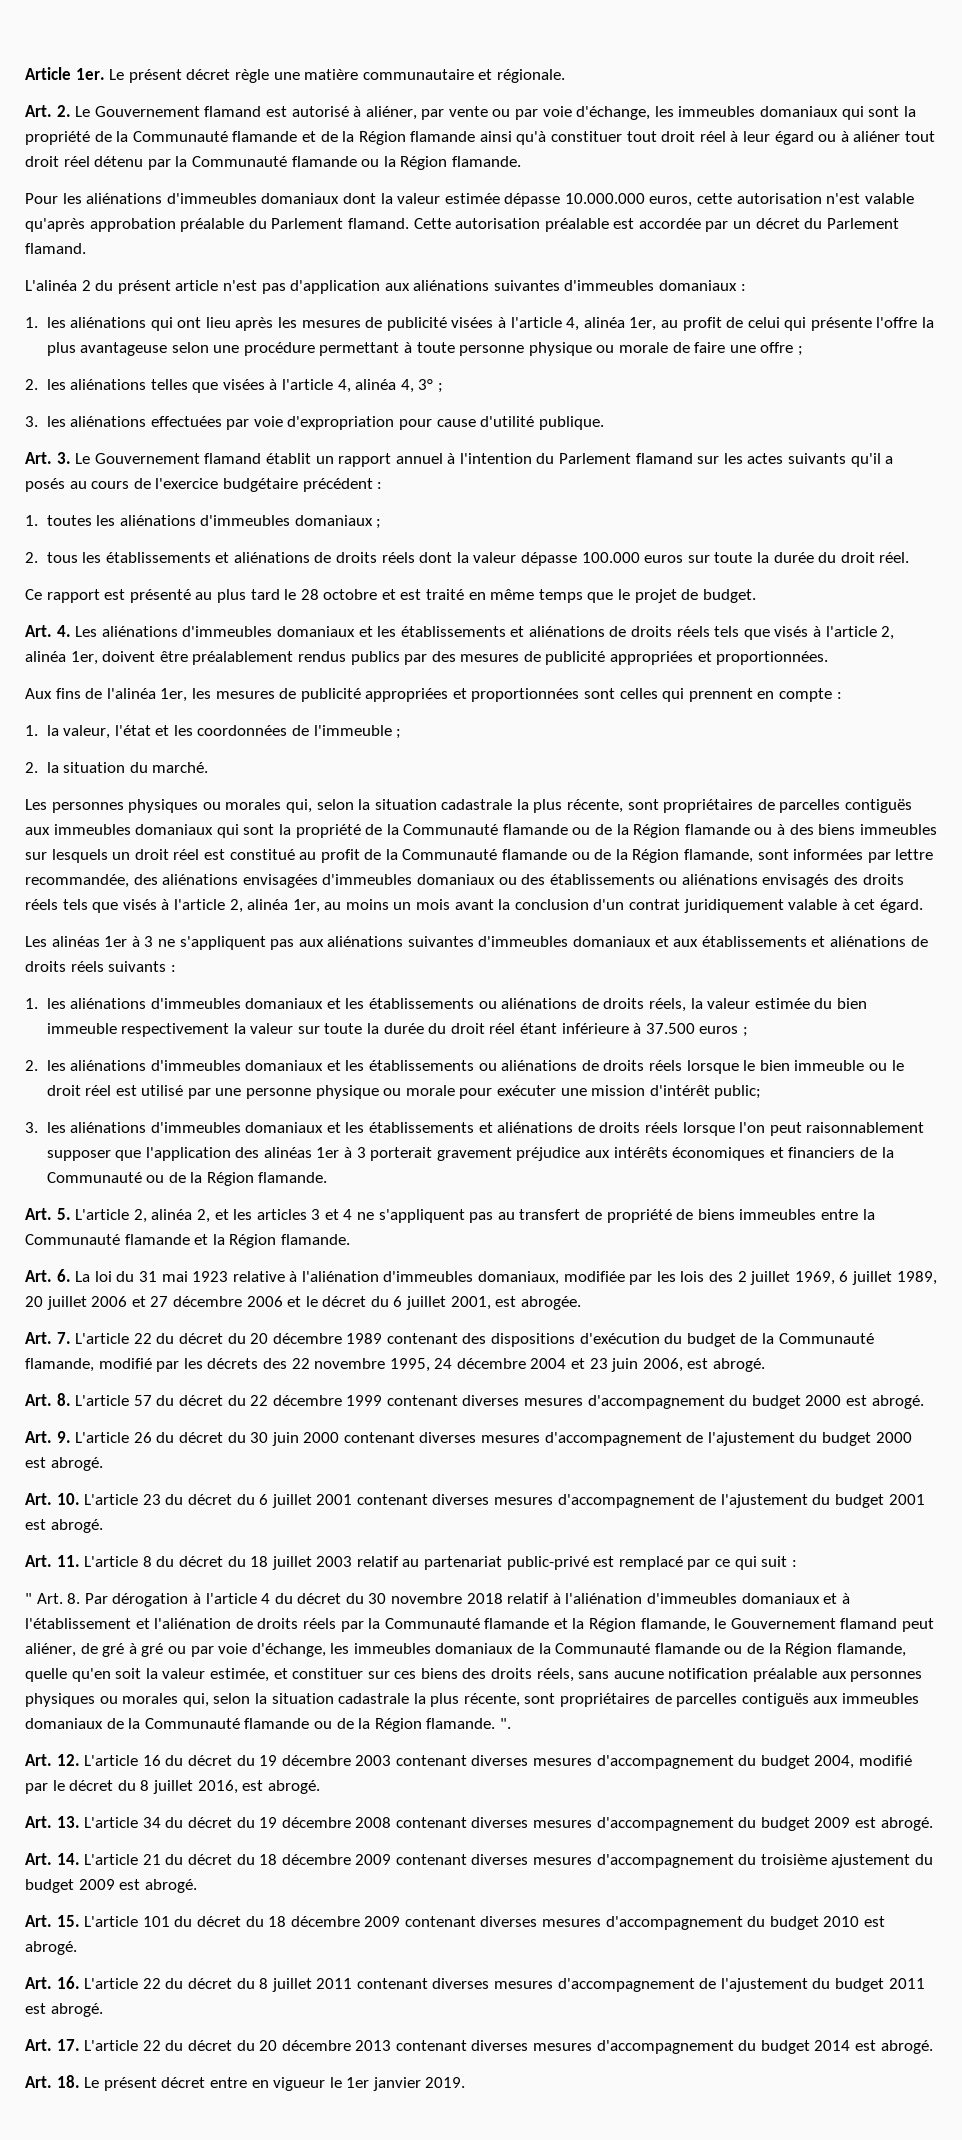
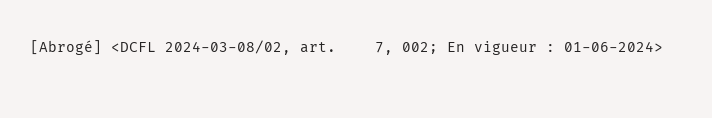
- Article 1er. Le présent décret règle une matière communautaire et régionale.
- Art. 2. Le Gouvernement flamand est autorisé à aliéner, par vente ou par voie d'échange, les immeubles domaniaux qui sont la propriété de la Communauté flamande et de la Région flamande ainsi qu'à constituer tout droit réel à leur égard ou à aliéner tout droit réel détenu par la Communauté flamande ou la Région flamande.
- Pour les aliénations d'immeubles domaniaux dont la valeur estimée dépasse 10.000.000 euros, cette autorisation n'est valable qu'après approbation préalable du Parlement flamand. Cette autorisation préalable est accordée par un décret du Parlement flamand.
- L'alinéa 2 du présent article n'est pas d'application aux aliénations suivantes d'immeubles domaniaux :
- 1. les aliénations qui ont lieu après les mesures de publicité visées à l'article 4, alinéa 1er, au profit de celui qui présente l'offre la plus avantageuse selon une procédure permettant à toute personne physique ou morale de faire une offre ;
- 2. les aliénations telles que visées à l'article 4, alinéa 4, 3° ;
- 3. les aliénations effectuées par voie d'expropriation pour cause d'utilité publique.
- Art. 3. Le Gouvernement flamand établit un rapport annuel à l'intention du Parlement flamand sur les actes suivants qu'il a posés au cours de l'exercice budgétaire précédent :
- 1. toutes les aliénations d'immeubles domaniaux ;
- 2. tous les établissements et aliénations de droits réels dont la valeur dépasse 100.000 euros sur toute la durée du droit réel.
- Ce rapport est présenté au plus tard le 28 octobre et est traité en même temps que le projet de budget.
- Art. 4. Les aliénations d'immeubles domaniaux et les établissements et aliénations de droits réels tels que visés à l'article 2, alinéa 1er, doivent être préalablement rendus publics par des mesures de publicité appropriées et proportionnées.
- Aux fins de l'alinéa 1er, les mesures de publicité appropriées et proportionnées sont celles qui prennent en compte :
- 1. la valeur, l'état et les coordonnées de l'immeuble ;
- 2. la situation du marché.
- Les personnes physiques ou morales qui, selon la situation cadastrale la plus récente, sont propriétaires de parcelles contiguës aux immeubles domaniaux qui sont la propriété de la Communauté flamande ou de la Région flamande ou à des biens immeubles sur lesquels un droit réel est constitué au profit de la Communauté flamande ou de la Région flamande, sont informées par lettre recommandée, des aliénations envisagées d'immeubles domaniaux ou des établissements ou aliénations envisagés des droits réels tels que visés à l'article 2, alinéa 1er, au moins un mois avant la conclusion d'un contrat juridiquement valable à cet égard.
- Les alinéas 1er à 3 ne s'appliquent pas aux aliénations suivantes d'immeubles domaniaux et aux établissements et aliénations de droits réels suivants :
- 1. les aliénations d'immeubles domaniaux et les établissements ou aliénations de droits réels, la valeur estimée du bien immeuble respectivement la valeur sur toute la durée du droit réel étant inférieure à 37.500 euros ;
- 2. les aliénations d'immeubles domaniaux et les établissements ou aliénations de droits réels lorsque le bien immeuble ou le droit réel est utilisé par une personne physique ou morale pour exécuter une mission d'intérêt public;
- 3. les aliénations d'immeubles domaniaux et les établissements et aliénations de droits réels lorsque l'on peut raisonnablement supposer que l'application des alinéas 1er à 3 porterait gravement préjudice aux intérêts économiques et financiers de la Communauté ou de la Région flamande.
- Art. 5. L'article 2, alinéa 2, et les articles 3 et 4 ne s'appliquent pas au transfert de propriété de biens immeubles entre la Communauté flamande et la Région flamande.
- Art. 6. La loi du 31 mai 1923 relative à l'aliénation d'immeubles domaniaux, modifiée par les lois des 2 juillet 1969, 6 juillet 1989, 20 juillet 2006 et 27 décembre 2006 et le décret du 6 juillet 2001, est abrogée.
- Art. 7. L'article 22 du décret du 20 décembre 1989 contenant des dispositions d'exécution du budget de la Communauté flamande, modifié par les décrets des 22 novembre 1995, 24 décembre 2004 et 23 juin 2006, est abrogé.
- Art. 8. L'article 57 du décret du 22 décembre 1999 contenant diverses mesures d'accompagnement du budget 2000 est abrogé.
- Art. 9. L'article 26 du décret du 30 juin 2000 contenant diverses mesures d'accompagnement de l'ajustement du budget 2000 est abrogé.
- Art. 10. L'article 23 du décret du 6 juillet 2001 contenant diverses mesures d'accompagnement de l'ajustement du budget 2001 est abrogé.
- Art. 11. L'article 8 du décret du 18 juillet 2003 relatif au partenariat public-privé est remplacé par ce qui suit :
- " Art. 8. Par dérogation à l'article 4 du décret du 30 novembre 2018 relatif à l'aliénation d'immeubles domaniaux et à l'établissement et l'aliénation de droits réels par la Communauté flamande et la Région flamande, le Gouvernement flamand peut aliéner, de gré à gré ou par voie d'échange, les immeubles domaniaux de la Communauté flamande ou de la Région flamande, quelle qu'en soit la valeur estimée, et constituer sur ces biens des droits réels, sans aucune notification préalable aux personnes physiques ou morales qui, selon la situation cadastrale la plus récente, sont propriétaires de parcelles contiguës aux immeubles domaniaux de la Communauté flamande ou de la Région flamande. ".
- Art. 12. L'article 16 du décret du 19 décembre 2003 contenant diverses mesures d'accompagnement du budget 2004, modifié par le décret du 8 juillet 2016, est abrogé.
- Art. 13. L'article 34 du décret du 19 décembre 2008 contenant diverses mesures d'accompagnement du budget 2009 est abrogé.
- Art. 14. L'article 21 du décret du 18 décembre 2009 contenant diverses mesures d'accompagnement du troisième ajustement du budget 2009 est abrogé.
- Art. 15. L'article 101 du décret du 18 décembre 2009 contenant diverses mesures d'accompagnement du budget 2010 est abrogé.
- Art. 16. L'article 22 du décret du 8 juillet 2011 contenant diverses mesures d'accompagnement de l'ajustement du budget 2011 est abrogé.
- Art. 17. L'article 22 du décret du 20 décembre 2013 contenant diverses mesures d'accompagnement du budget 2014 est abrogé.
- Art. 18. Le présent décret entre en vigueur le 1er janvier 2019.
+ [Abrogé] <DCFL 2024-03-08/02, art. 7, 002; En vigueur : 01-06-2024>

